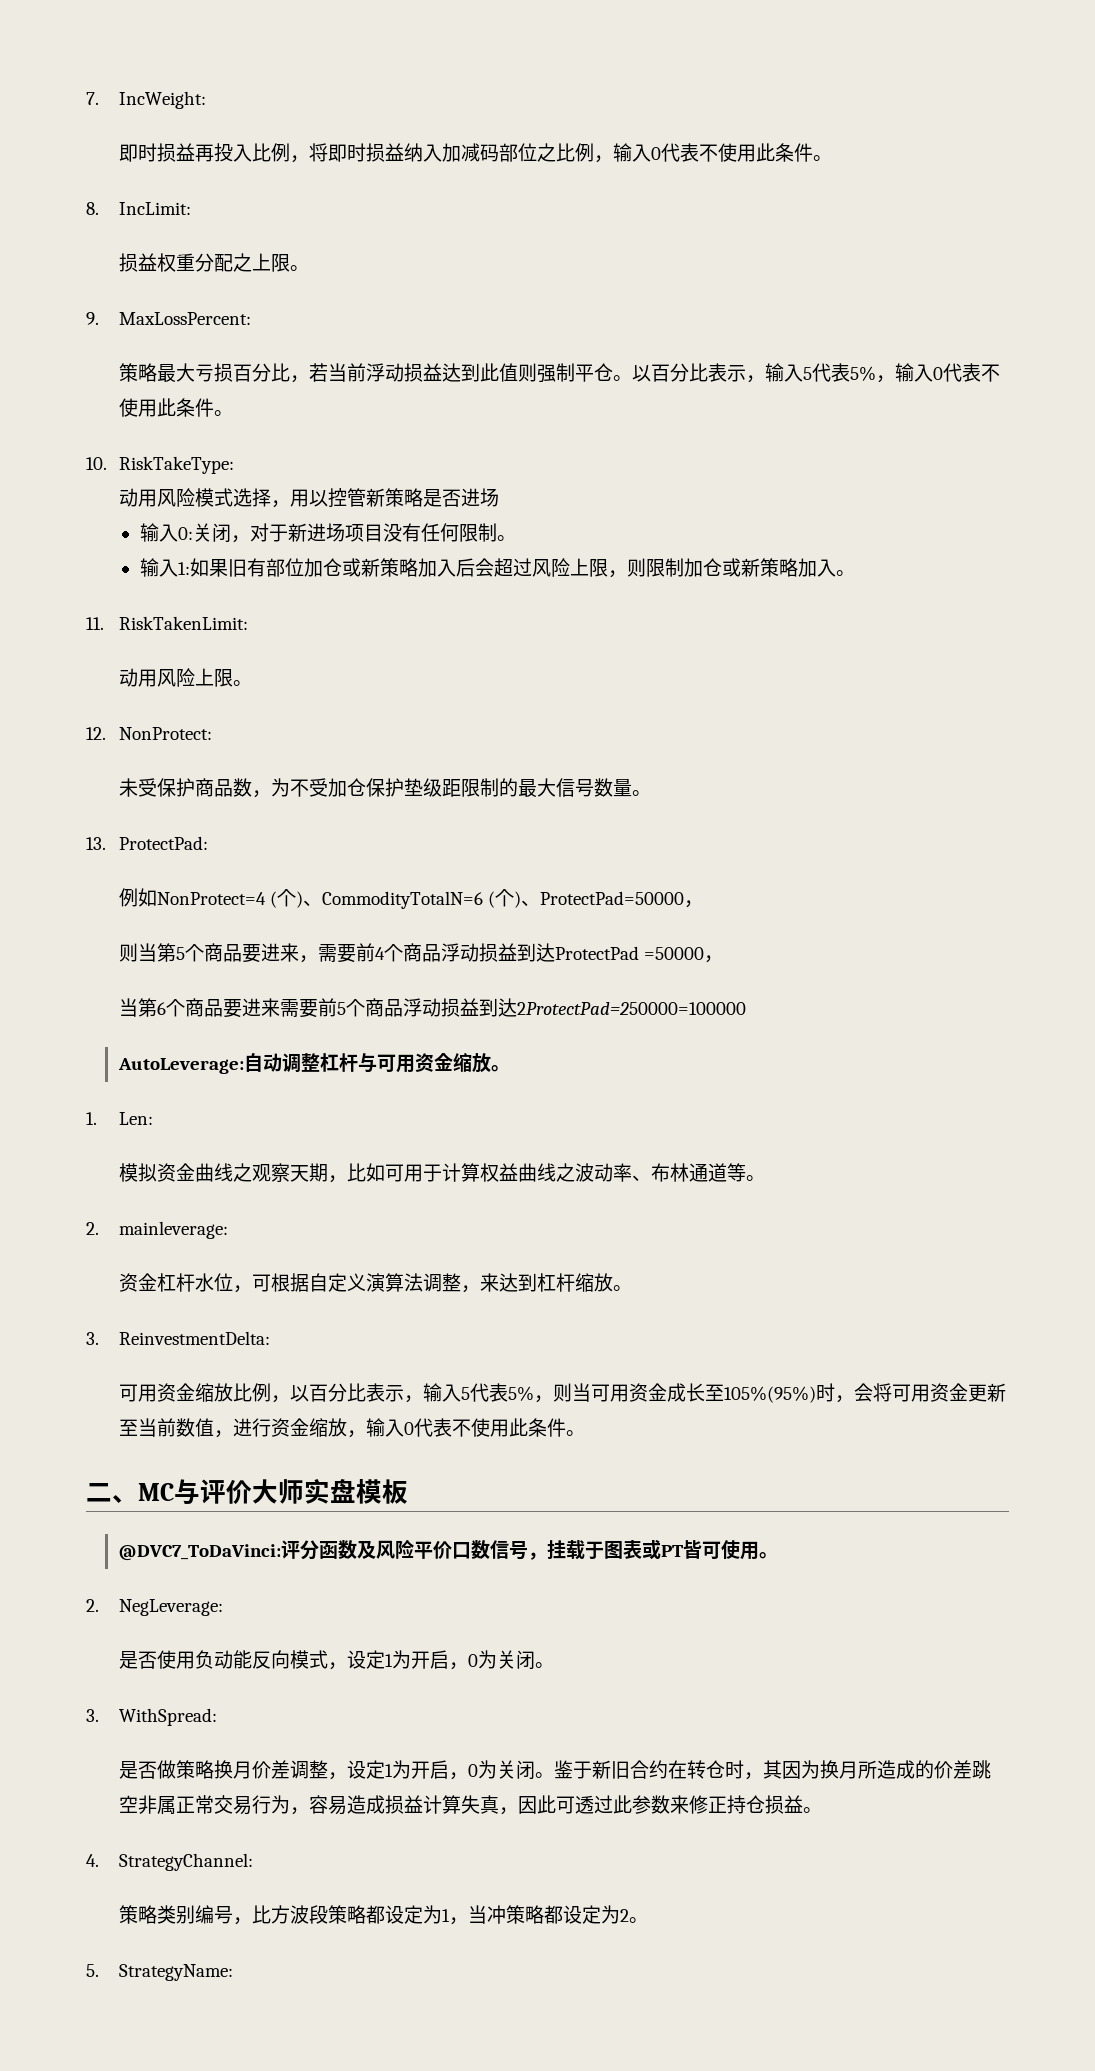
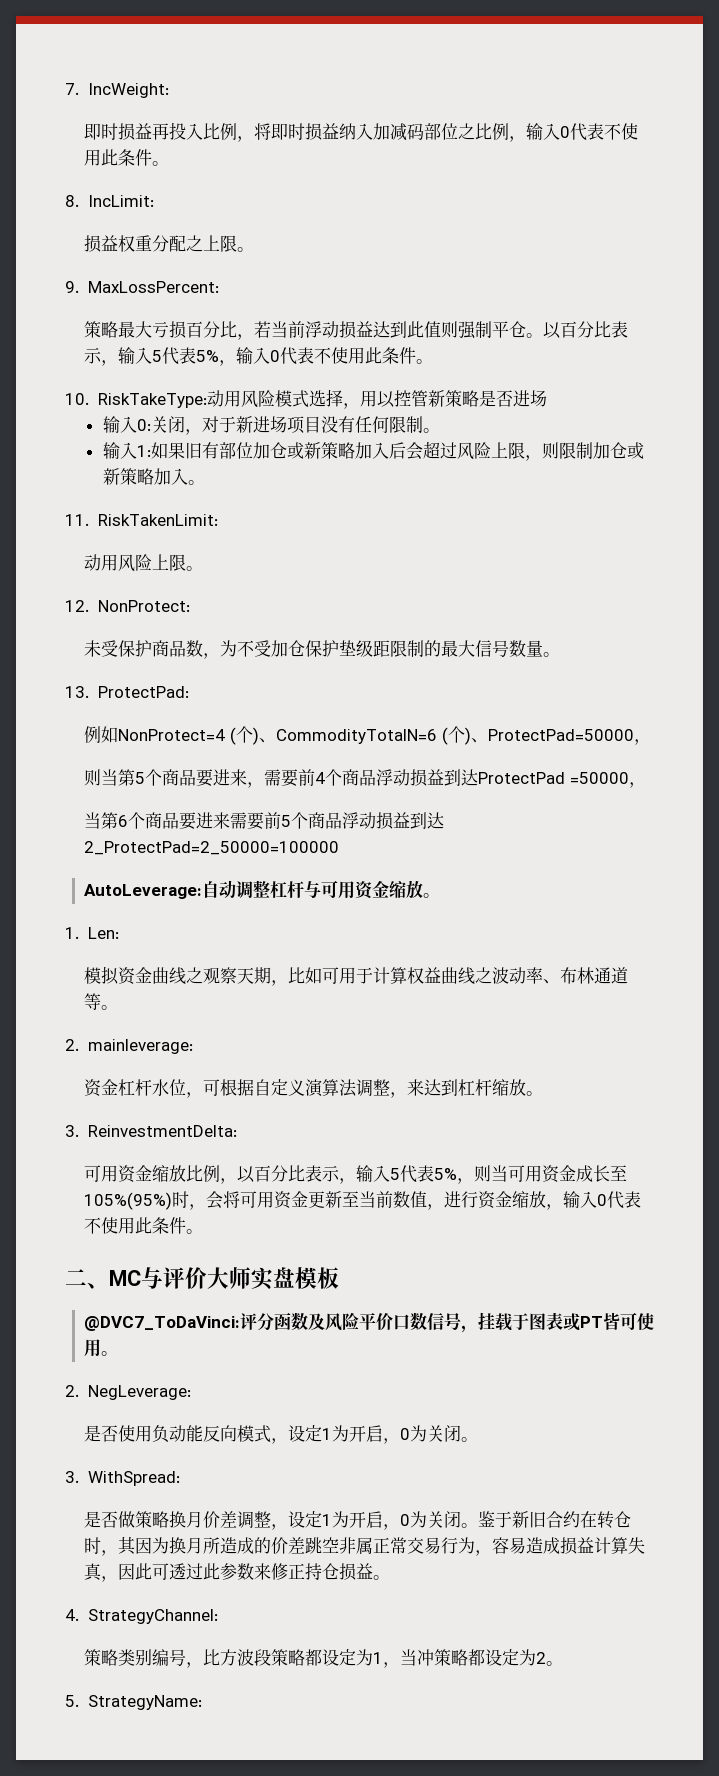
- 10. RiskTakeType:
- 动用风险模式选择，用以控管新策略是否进场
+ 10. RiskTakeType:动用风险模式选择，用以控管新策略是否进场
- 当第6个商品要进来需要前5个商品浮动损益到达2ProtectPad=250000=100000
+ 当第6个商品要进来需要前5个商品浮动损益到达2_ProtectPad=2_50000=100000

